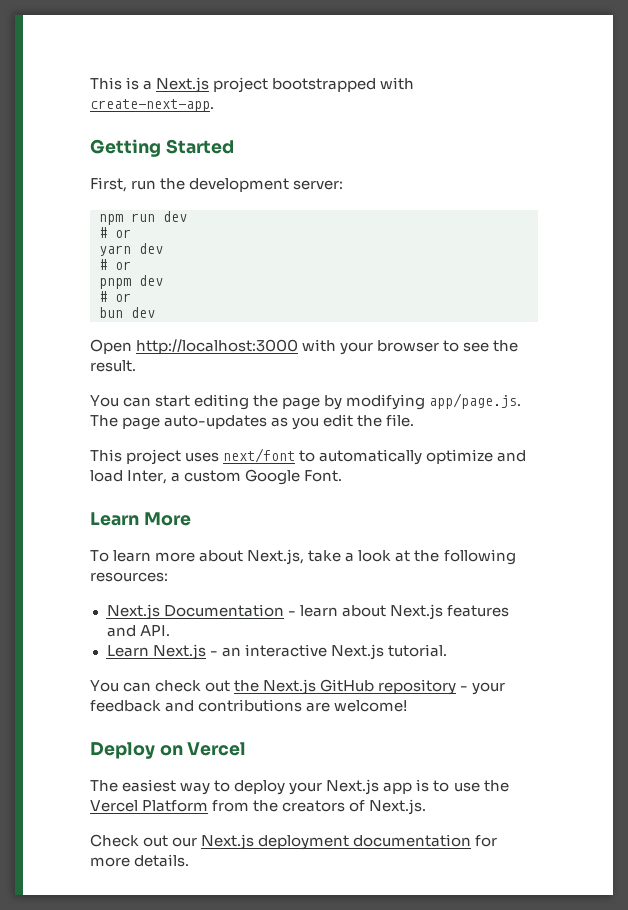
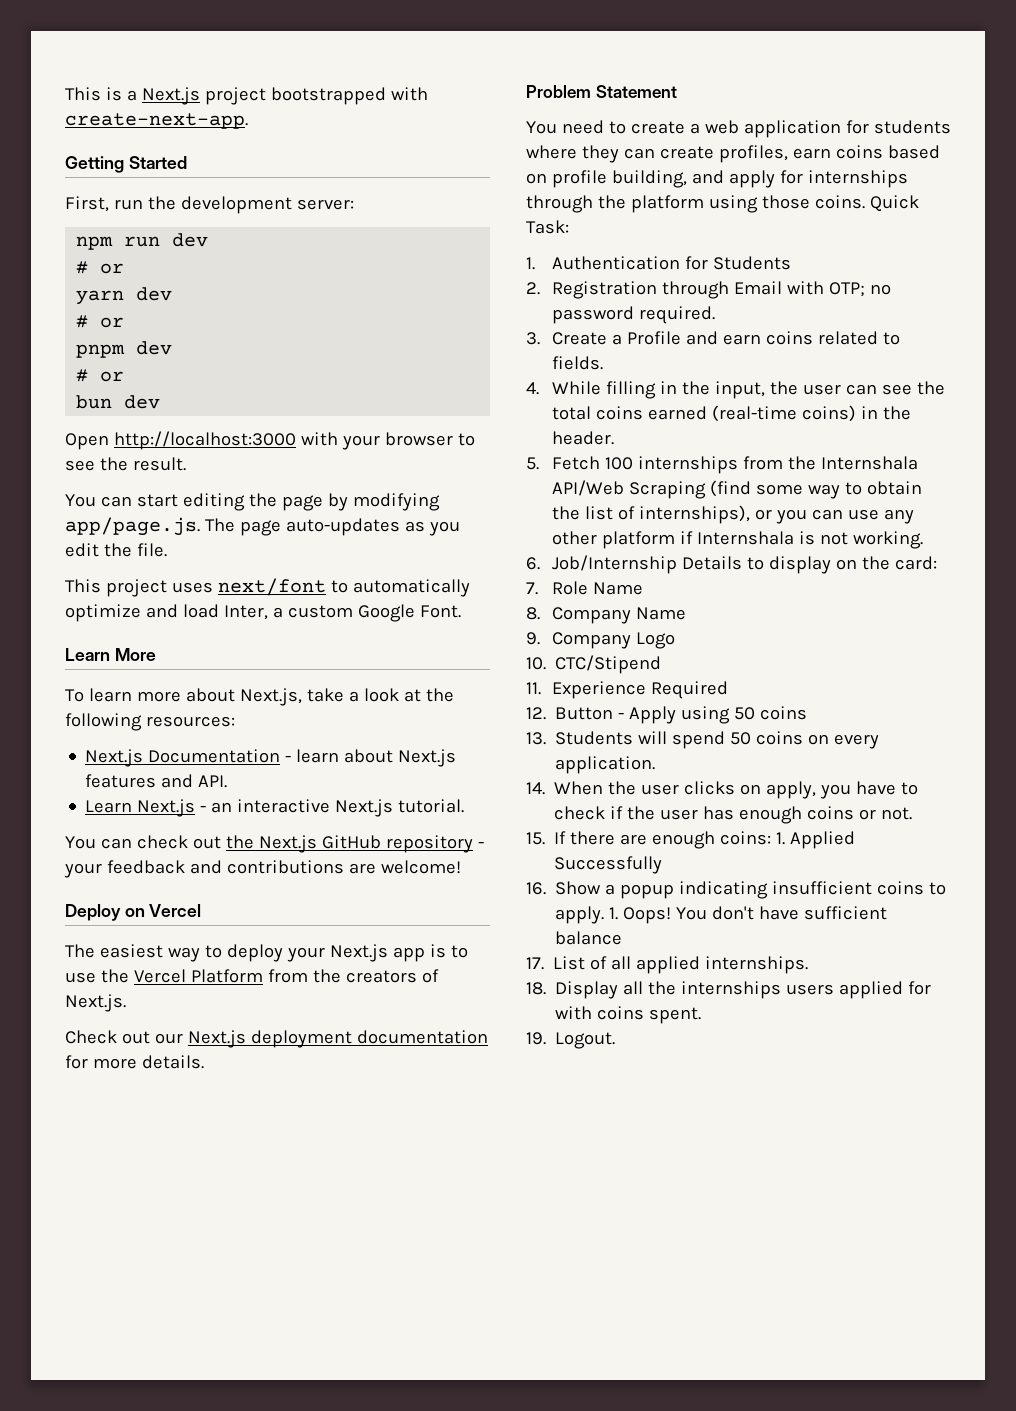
+ Problem Statement
+ You need to create a web application for students where they can create profiles, earn coins based on profile building, and apply for internships through the platform using those coins. Quick Task:
+ 1. Authentication for Students
+ 2. Registration through Email with OTP; no password required.
+ 3. Create a Profile and earn coins related to fields.
+ 4. While filling in the input, the user can see the total coins earned (real-time coins) in the header.
+ 5. Fetch 100 internships from the Internshala API/Web Scraping (find some way to obtain the list of internships), or you can use any other platform if Internshala is not working.
+ 6. Job/Internship Details to display on the card:
+ 7. Role Name
+ 8. Company Name
+ 9. Company Logo
+ 10. CTC/Stipend
+ 11. Experience Required
+ 12. Button - Apply using 50 coins
+ 13. Students will spend 50 coins on every application.
+ 14. When the user clicks on apply, you have to check if the user has enough coins or not.
+ 15. If there are enough coins: 1. Applied Successfully
+ 16. Show a popup indicating insufficient coins to apply. 1. Oops! You don't have sufficient balance
+ 17. List of all applied internships.
+ 18. Display all the internships users applied for with coins spent.
+ 19. Logout.

